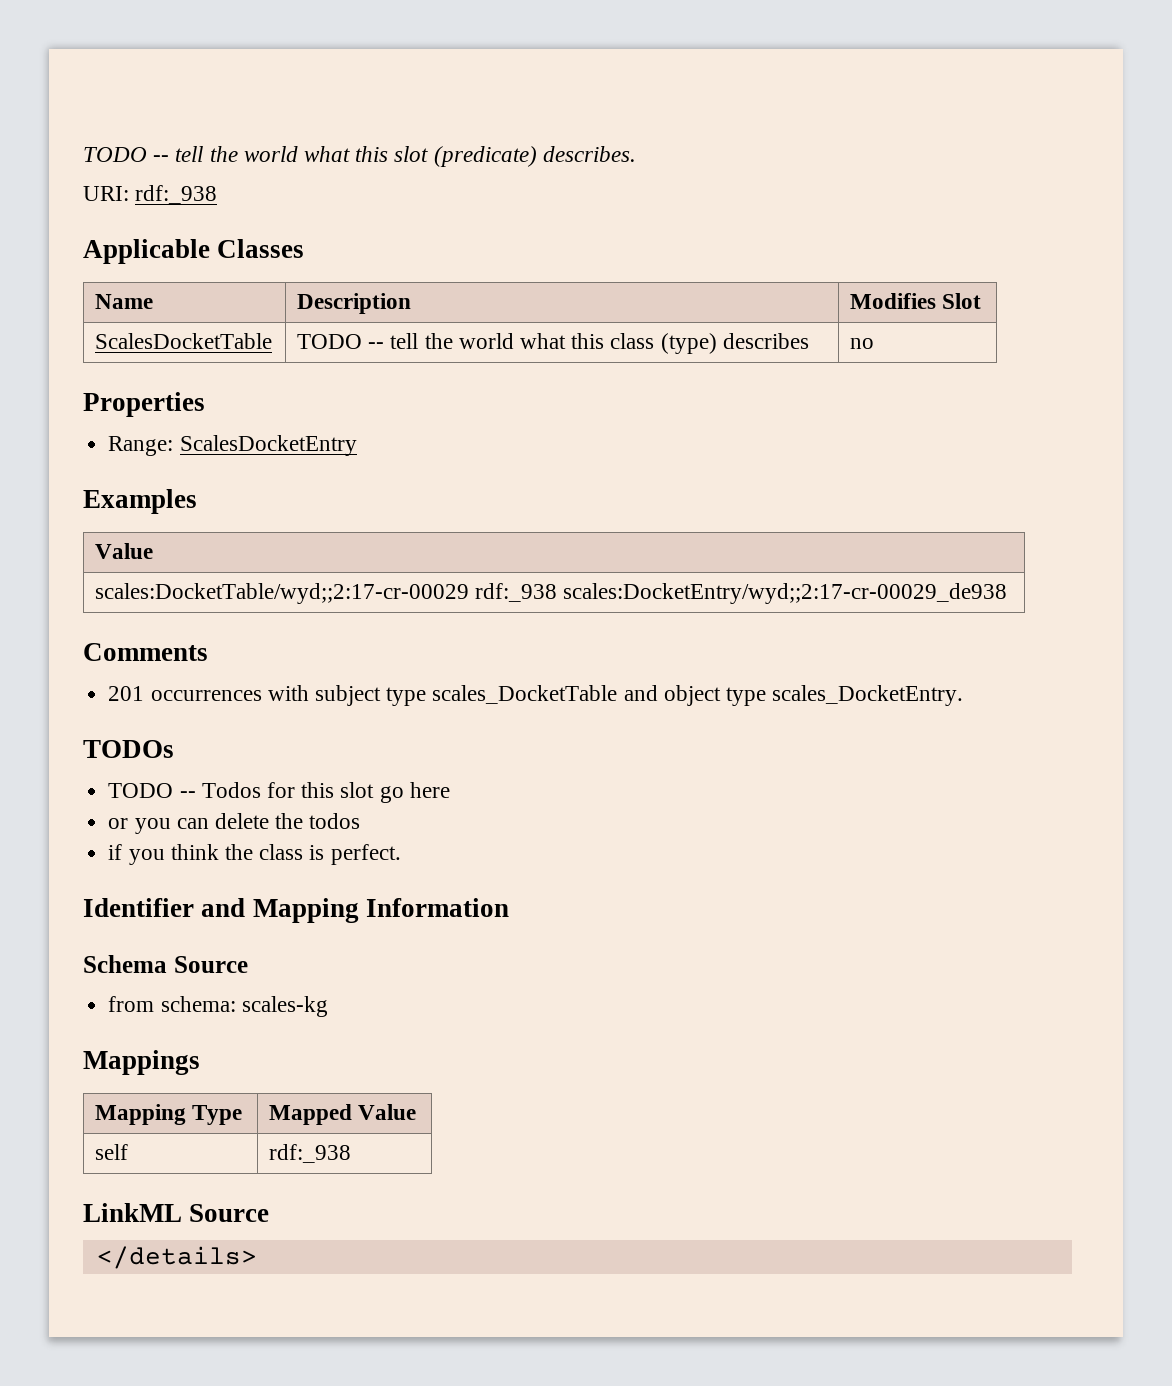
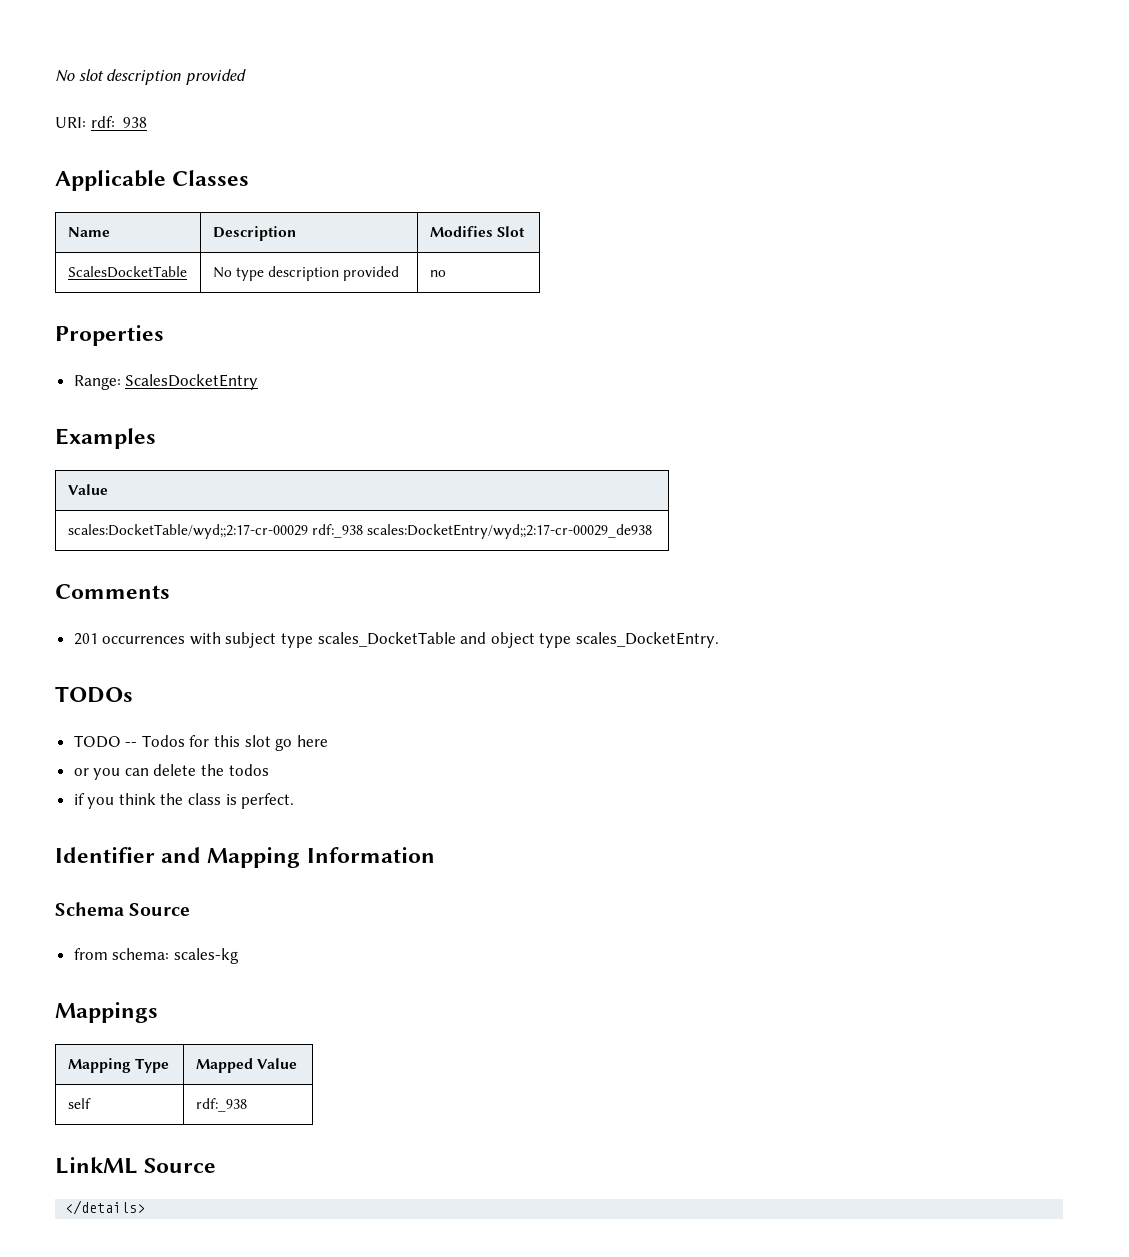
- TODO -- tell the world what this slot (predicate) describes.
+ No slot description provided
- ScalesDocketTable | TODO -- tell the world what this class (type) describes | no
+ ScalesDocketTable | No type description provided | no

